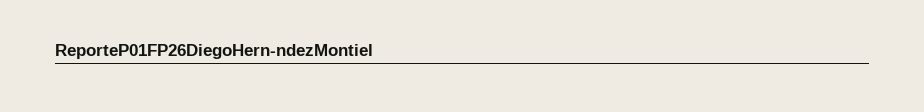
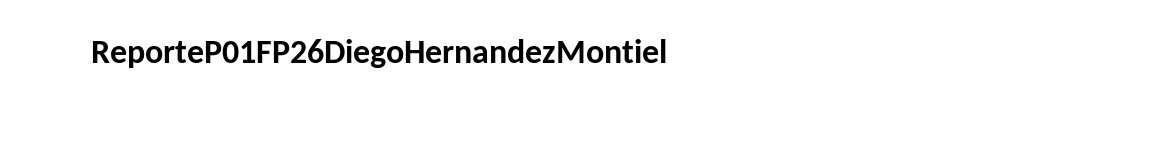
- ReporteP01FP26DiegoHern-ndezMontiel
+ ReporteP01FP26DiegoHernandezMontiel

